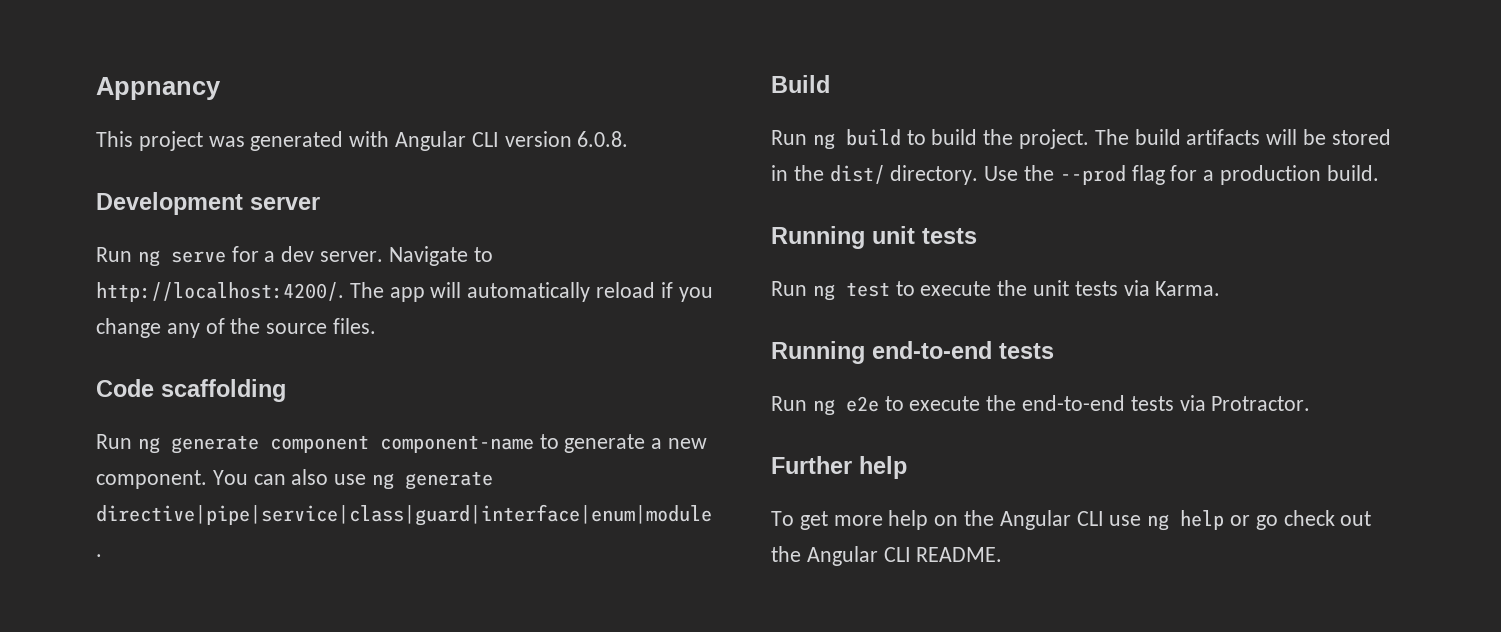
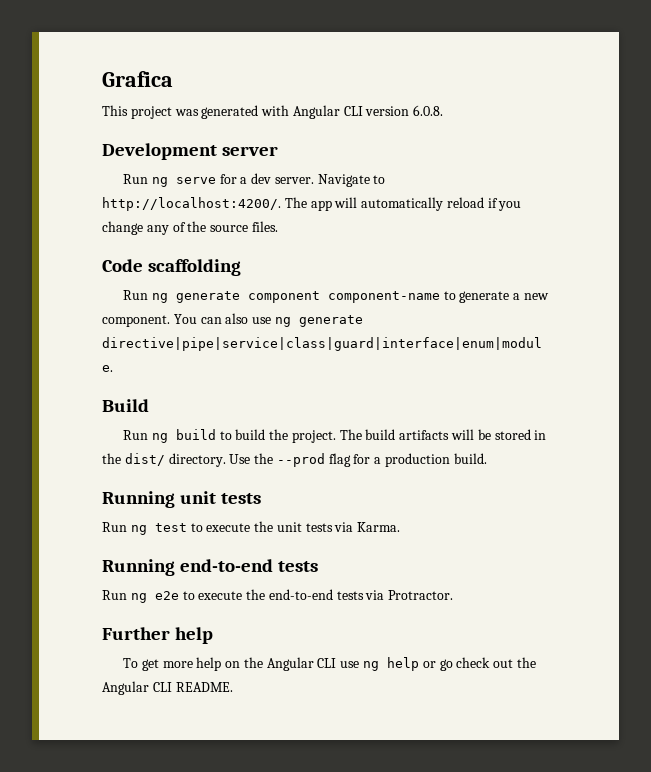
- Appnancy
+ Grafica

